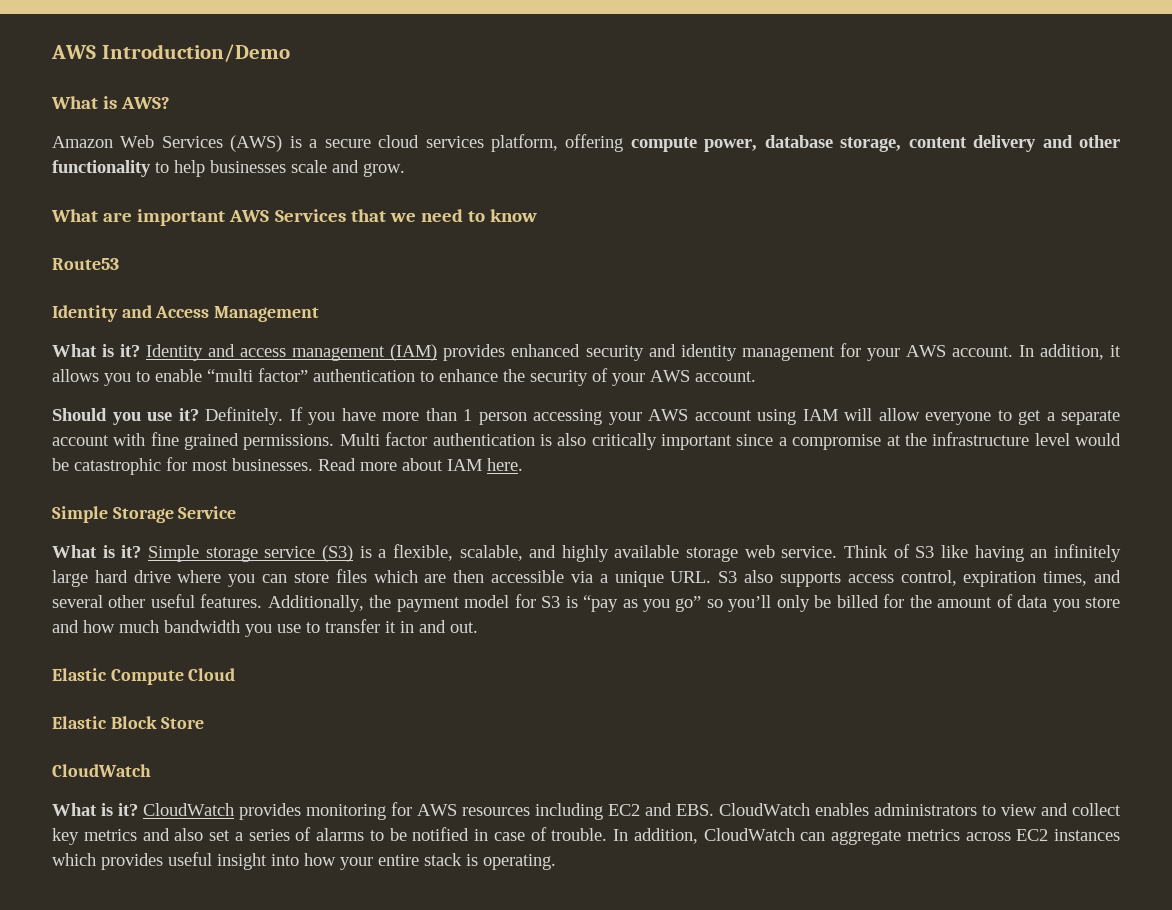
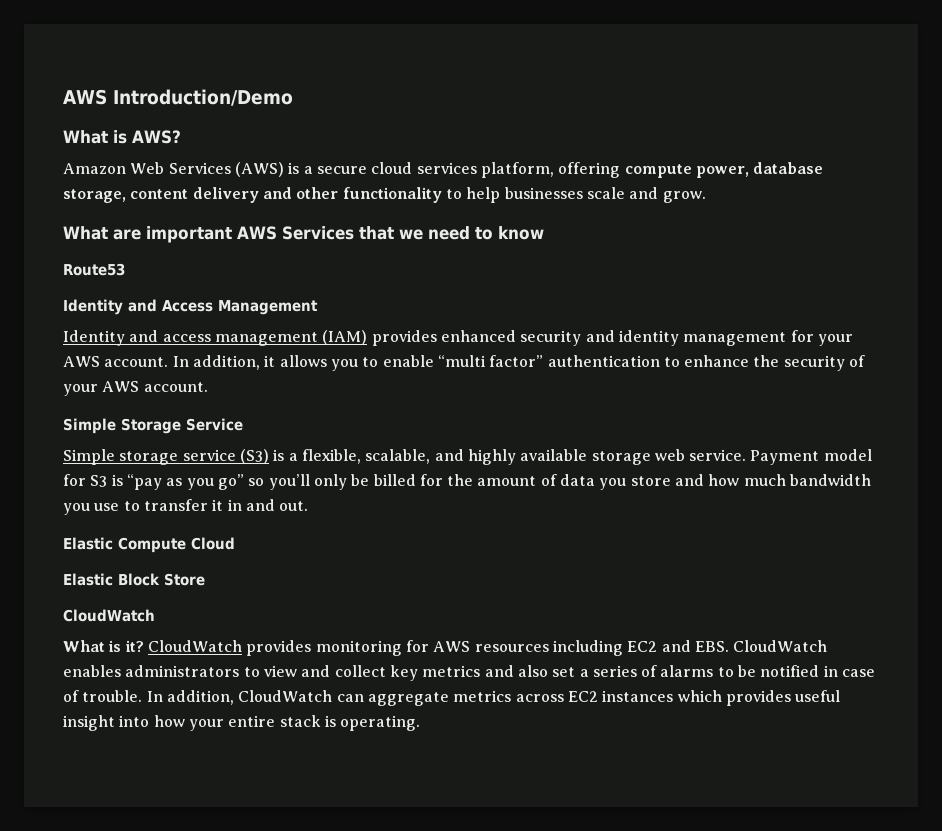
  Identity and Access Management
- What is it? Identity and access management (IAM) provides enhanced security and identity management for your AWS account.
+ Identity and access management (IAM) provides enhanced security and identity management for your AWS account.
- Should you use it? Definitely. If you have more than 1 person accessing your AWS account using IAM will allow everyone to get a separate account with fine grained permissions. Multi factor authentication is also critically important since a compromise at the infrastructure level would be catastrophic for most businesses. Read more about IAM here.
  Simple Storage Service
- What is it? Simple storage service (S3) is a flexible, scalable, and highly available storage web service.
+ Simple storage service (S3) is a flexible, scalable, and highly available storage web service.
- Think of S3 like having an infinitely large hard drive where you can store files which are then accessible via a unique URL. S3 also supports access control, expiration times, and several other useful features. Additionally, the payment model for S3 is “pay as you go” so you’ll only be billed for the amount of data you store and how much bandwidth you use to transfer it in and out.
+ Payment model for S3 is “pay as you go” so you’ll only be billed for the amount of data you store and how much bandwidth you use to transfer it in and out.

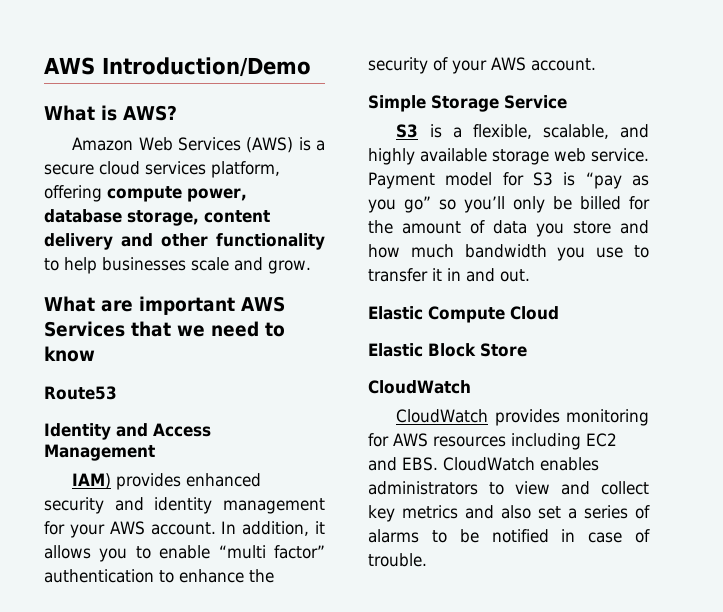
- Identity and access management (IAM) provides enhanced security and identity management for your AWS account.
+ IAM) provides enhanced security and identity management for your AWS account.
- Simple storage service (S3) is a flexible, scalable, and highly available storage web service.
+ S3 is a flexible, scalable, and highly available storage web service.
- What is it?
- In addition, CloudWatch can aggregate metrics across EC2 instances which provides useful insight into how your entire stack is operating.

